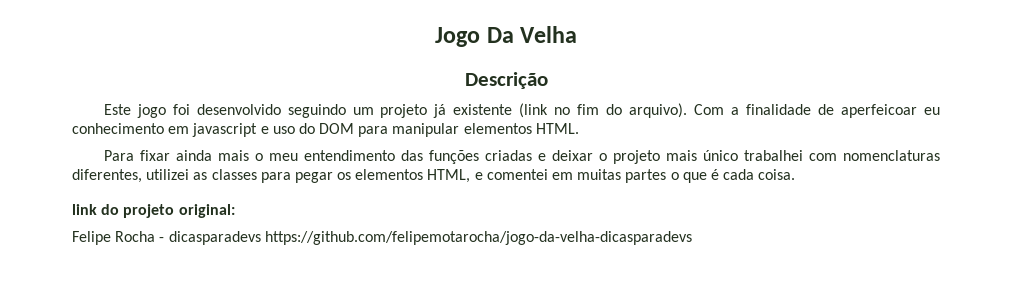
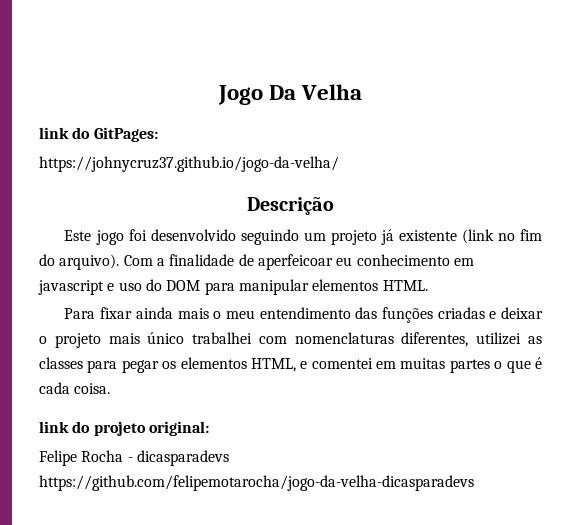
+ link do GitPages:
+ https://johnycruz37.github.io/jogo-da-velha/

